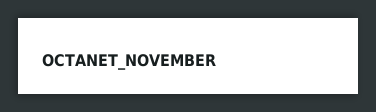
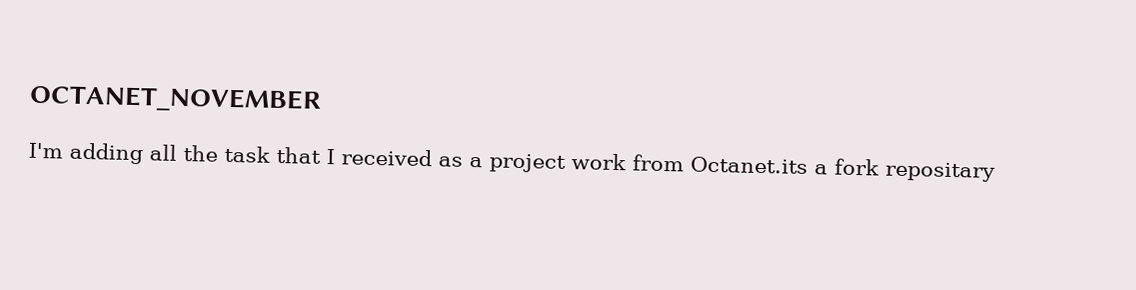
+ I'm adding all the task that I received as a project work from Octanet.its a fork repositary

